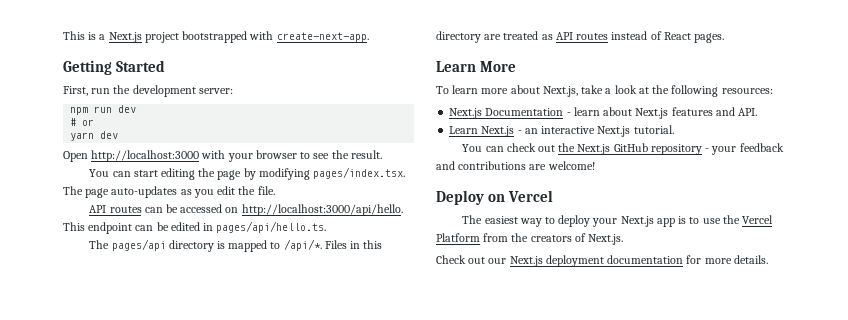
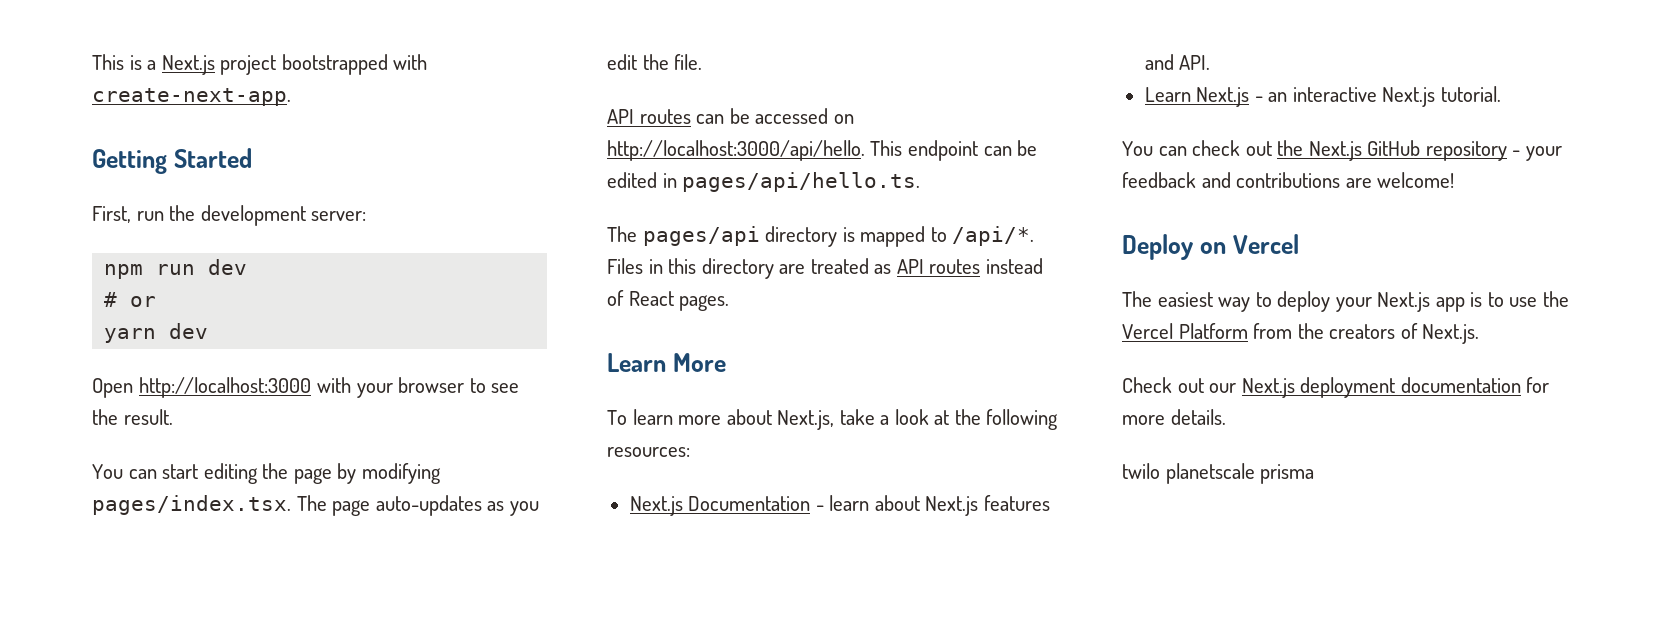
+ twilo planetscale prisma

